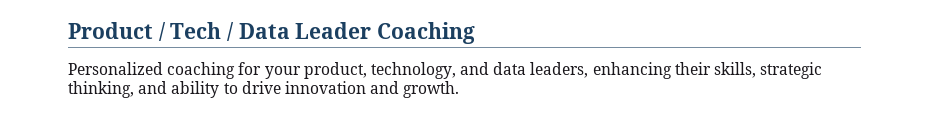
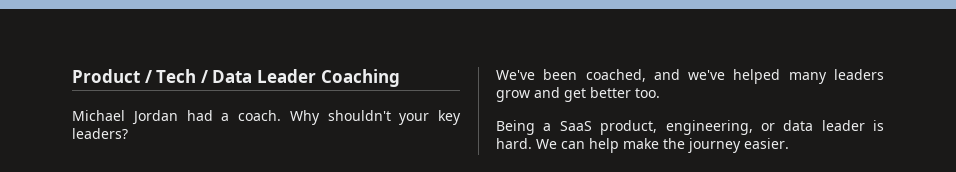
- Personalized coaching for your product, technology, and data leaders, enhancing their skills, strategic thinking, and ability to drive innovation and growth.
+ Michael Jordan had a coach. Why shouldn't your key leaders?
+ We've been coached, and we've helped many leaders grow and get better too.
+ Being a SaaS product, engineering, or data leader is hard. We can help make the journey easier.

